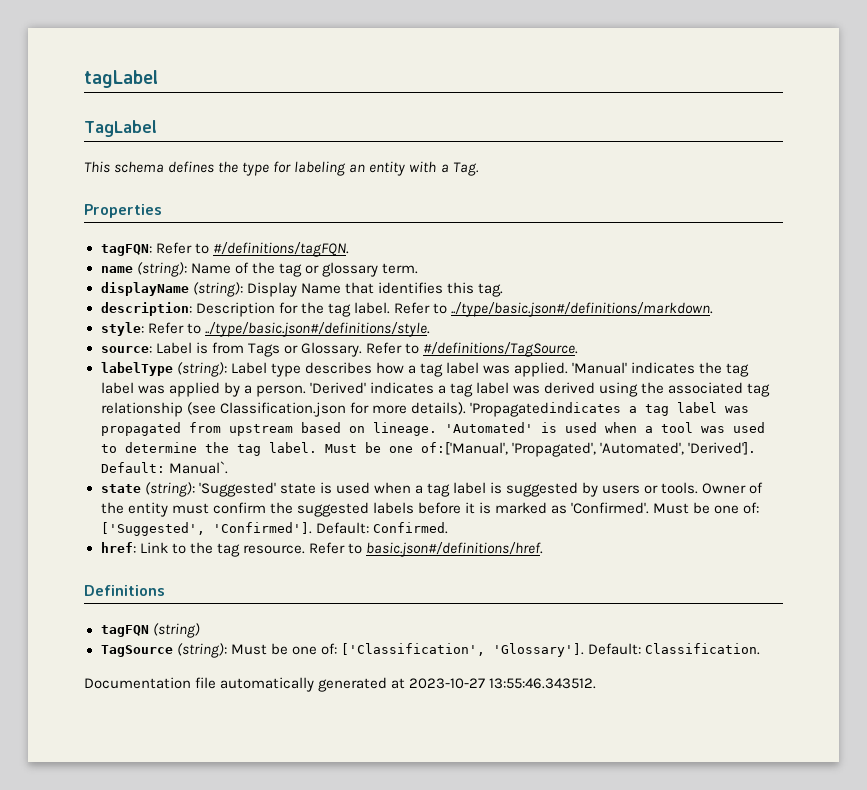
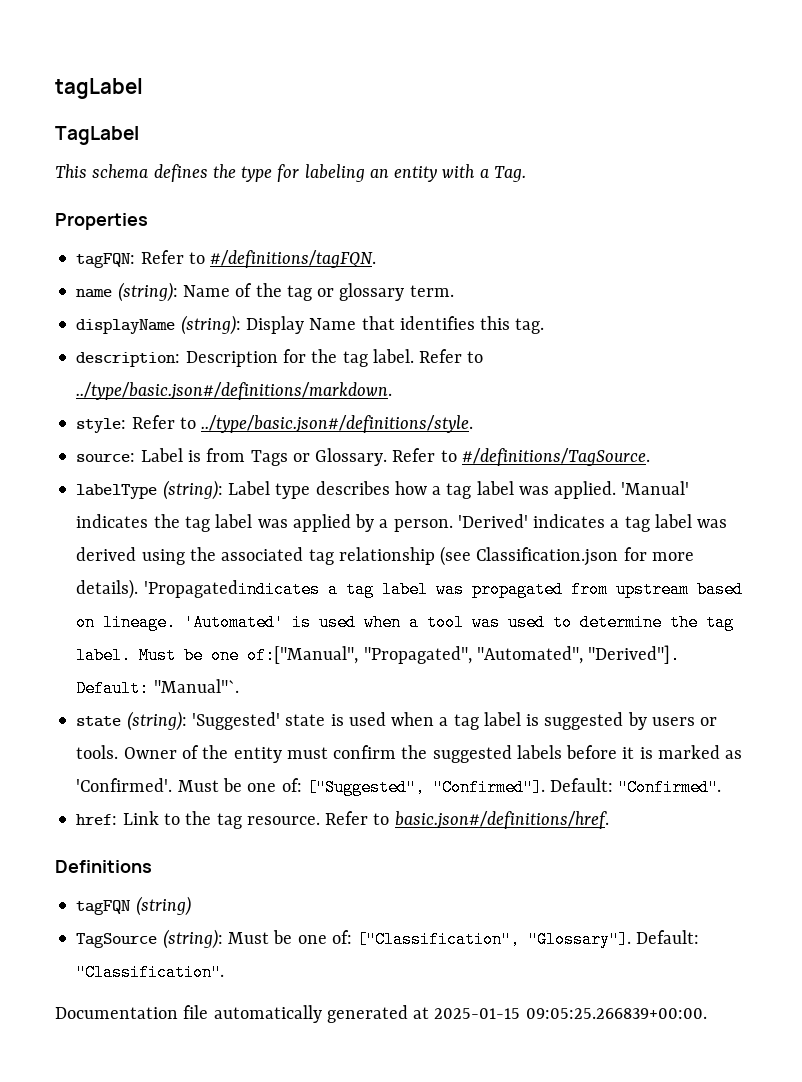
- Must be one of:['Manual', 'Propagated', 'Automated', 'Derived']. Default: Manual`.
+ Must be one of:["Manual", "Propagated", "Automated", "Derived"]. Default: "Manual"`.
- Must be one of: ['Suggested', 'Confirmed']. Default: Confirmed.
+ Must be one of: ["Suggested", "Confirmed"]. Default: "Confirmed".
- TagSource (string): Must be one of: ['Classification', 'Glossary']. Default: Classification.
+ TagSource (string): Must be one of: ["Classification", "Glossary"]. Default: "Classification".
- Documentation file automatically generated at 2023-10-27 13:55:46.343512.
+ Documentation file automatically generated at 2025-01-15 09:05:25.266839+00:00.

